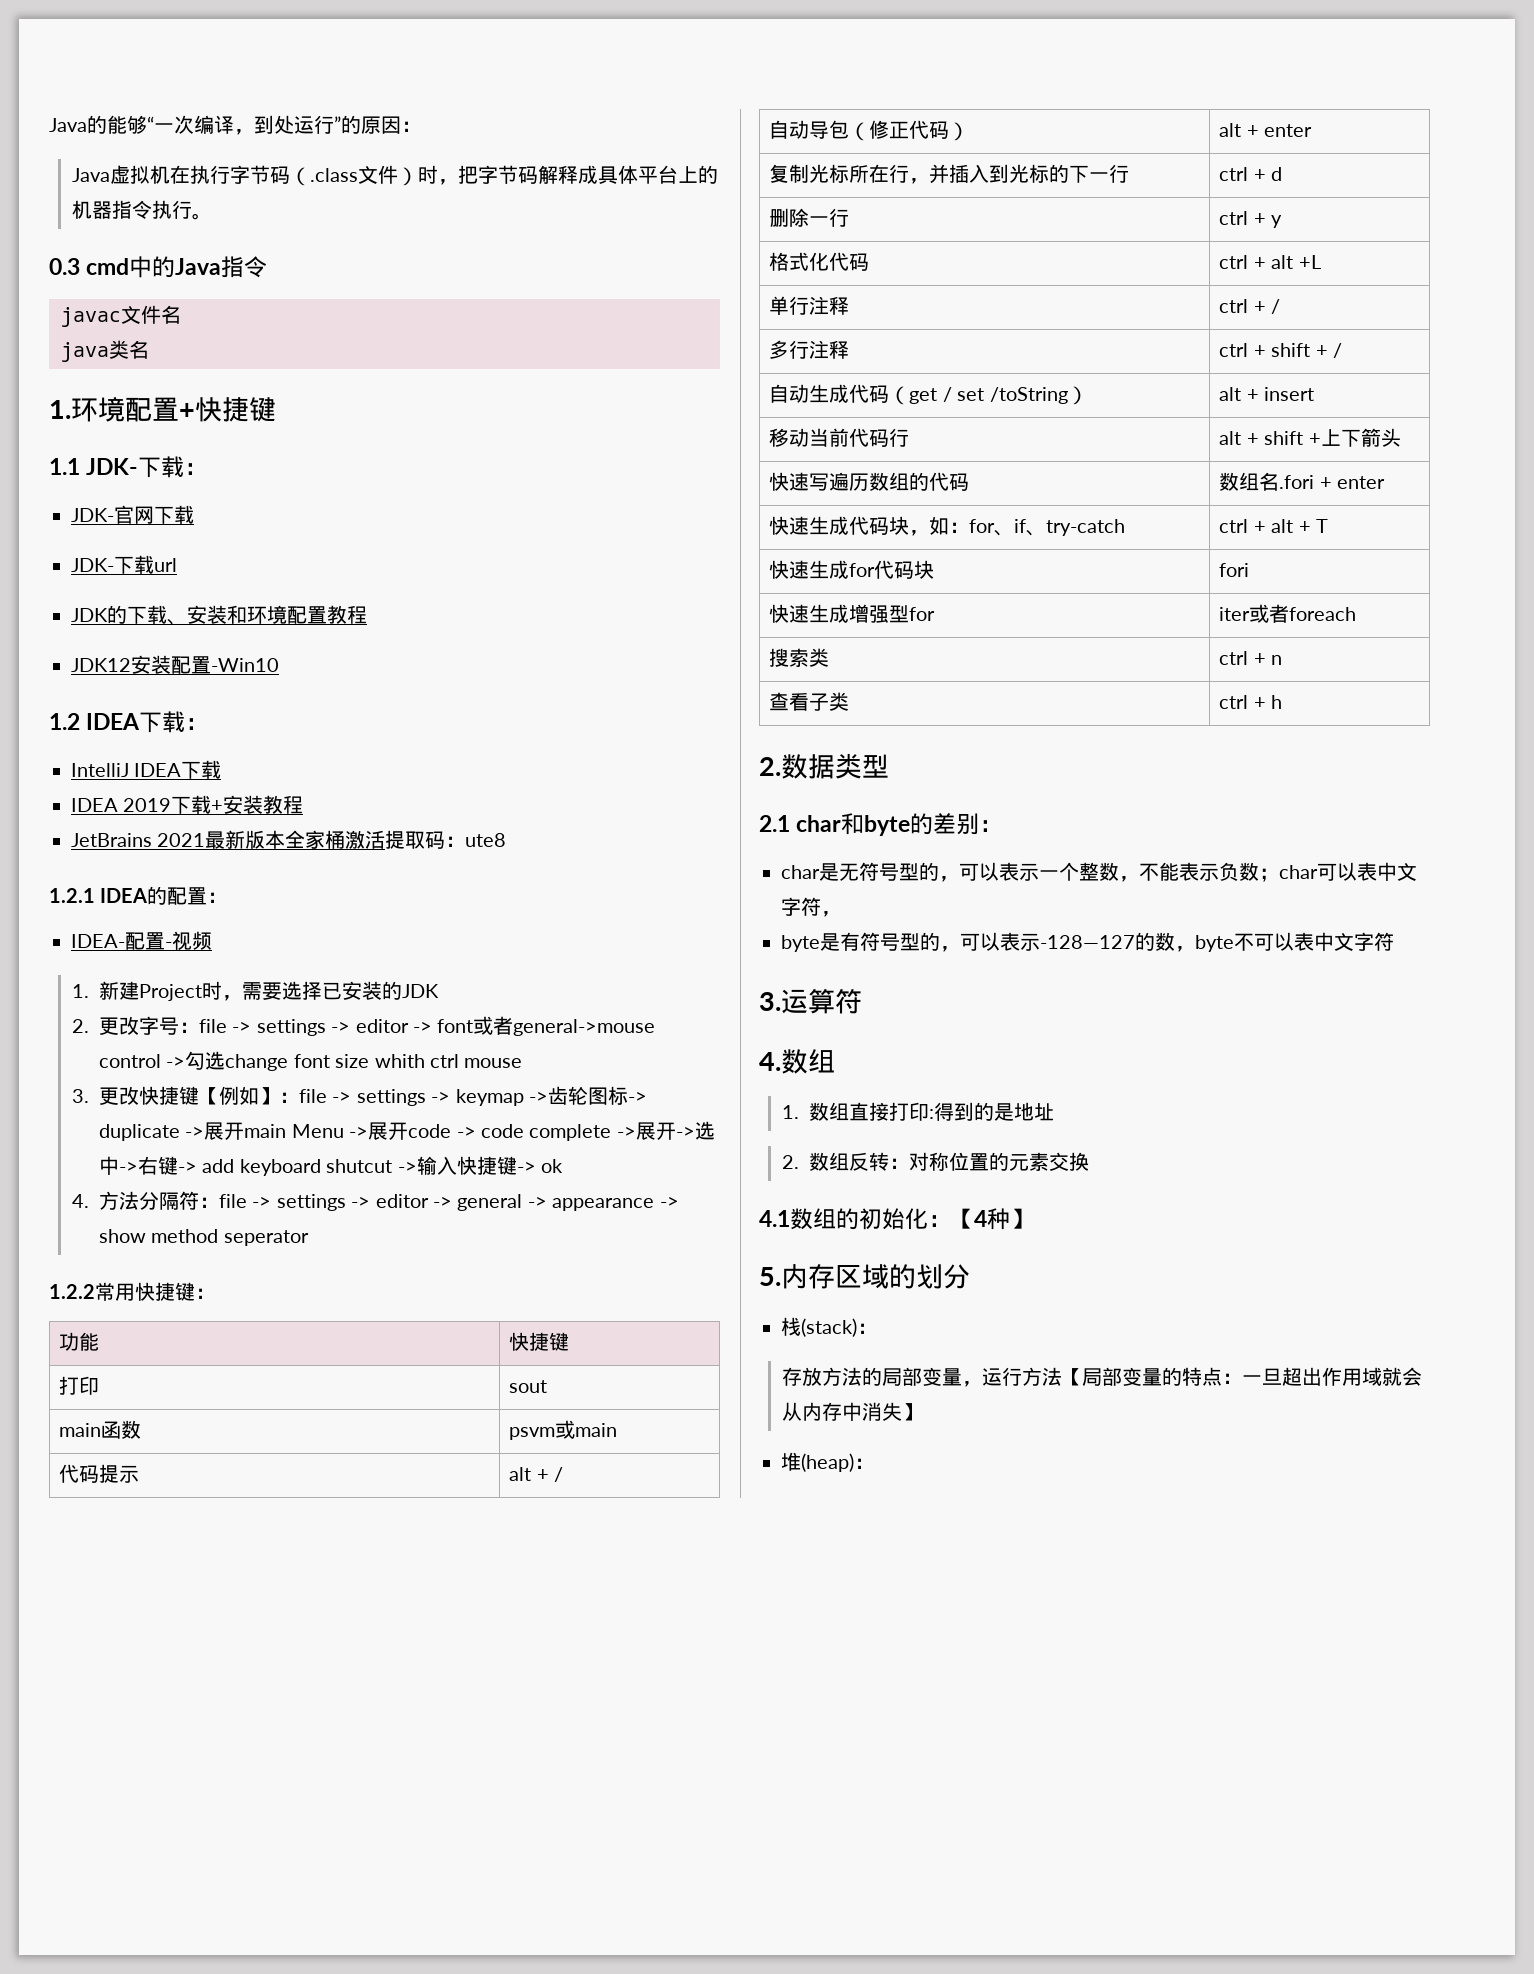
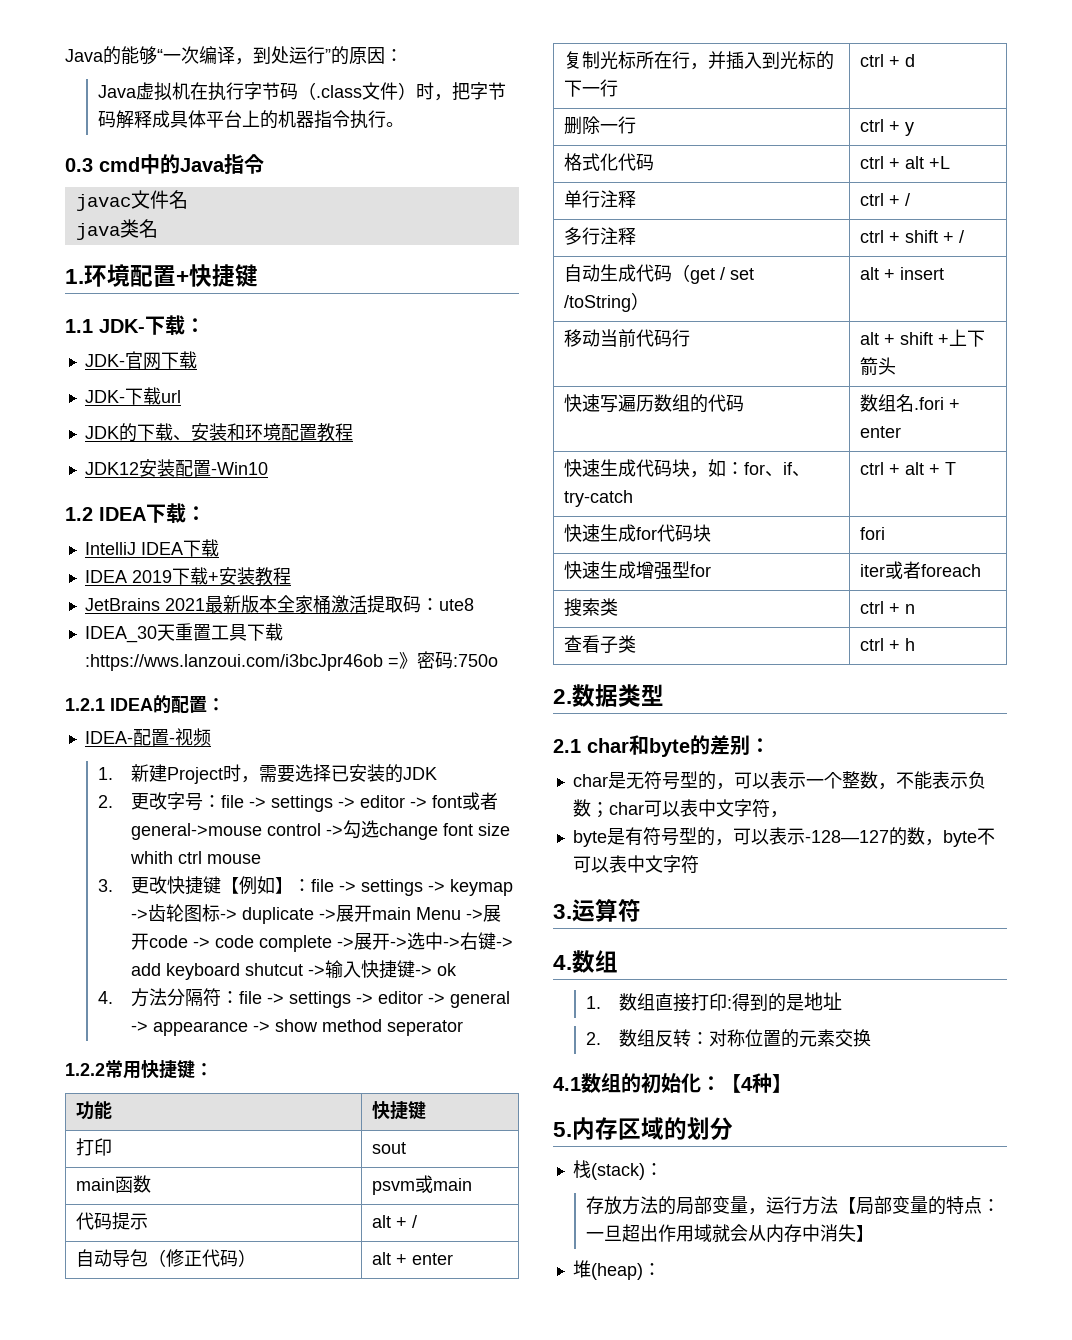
+ IDEA_30天重置工具下载:https://wws.lanzoui.com/i3bcJpr46ob =》密码:750o

